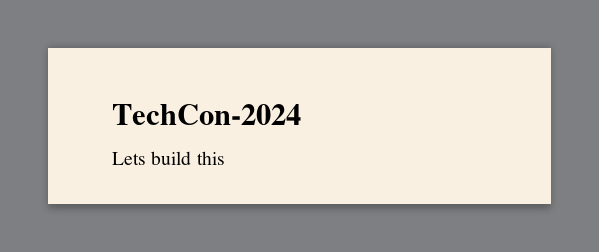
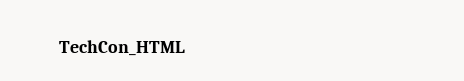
- TechCon-2024
- Lets build this
+ TechCon_HTML

